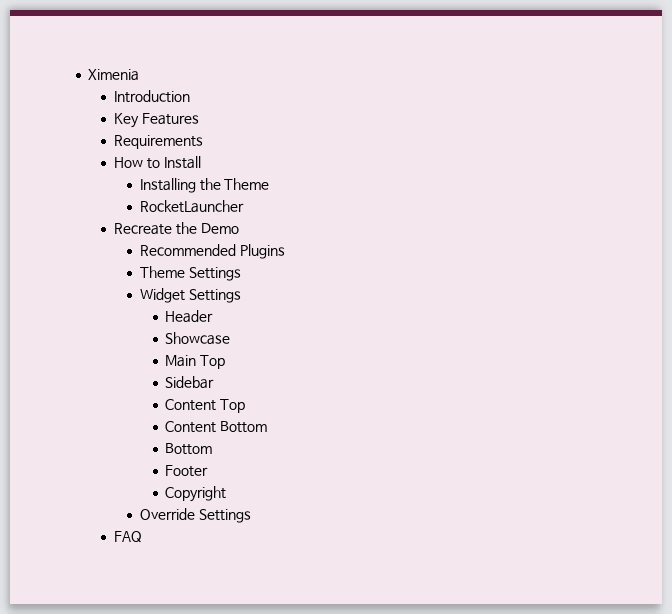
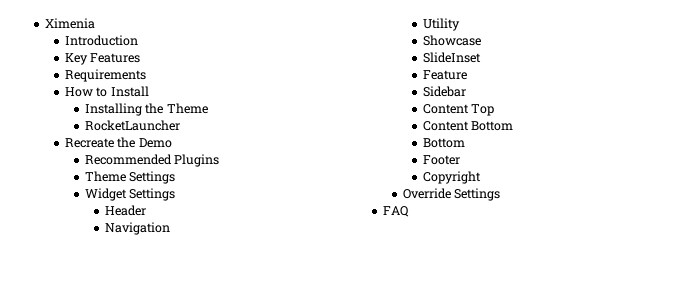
+ Navigation
+ Utility
- Main Top
+ SlideInset
+ Feature

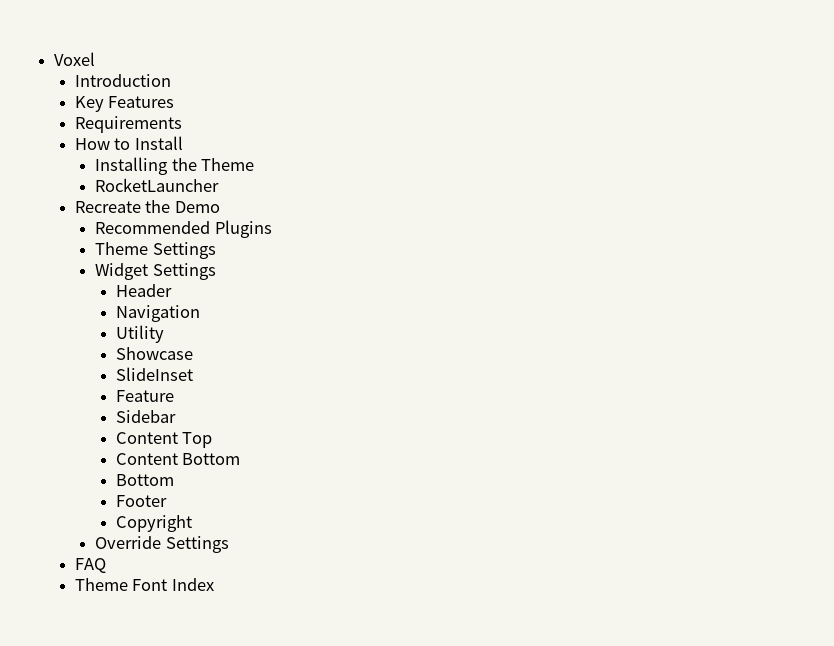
- Ximenia
+ Voxel
+ Theme Font Index

